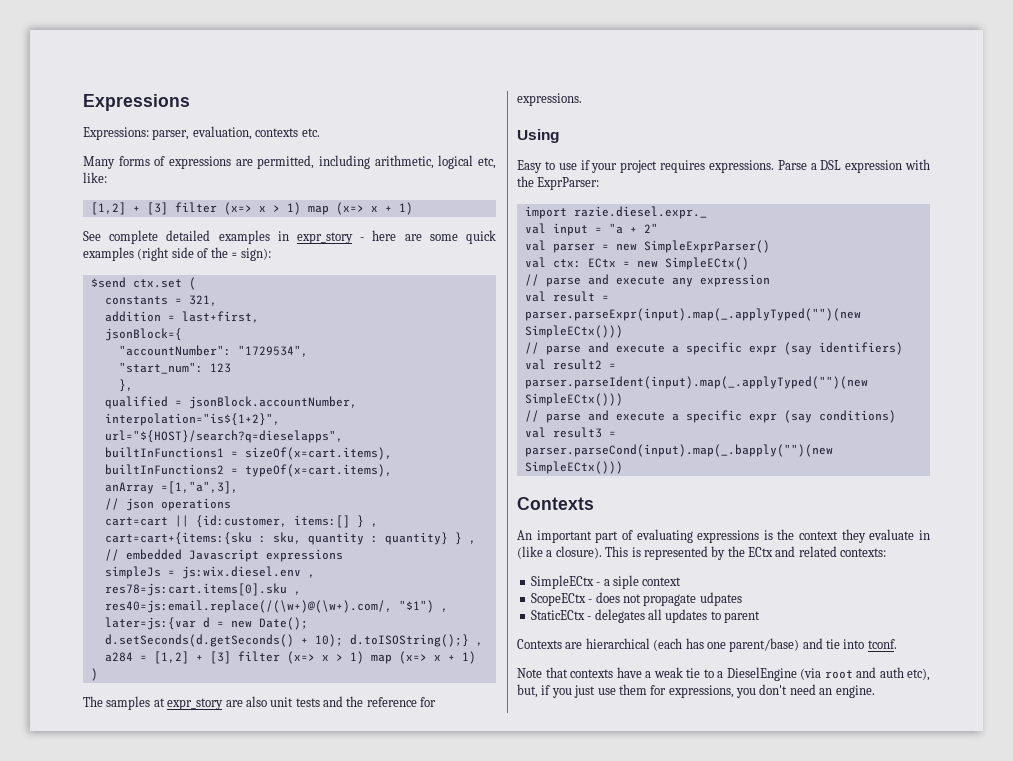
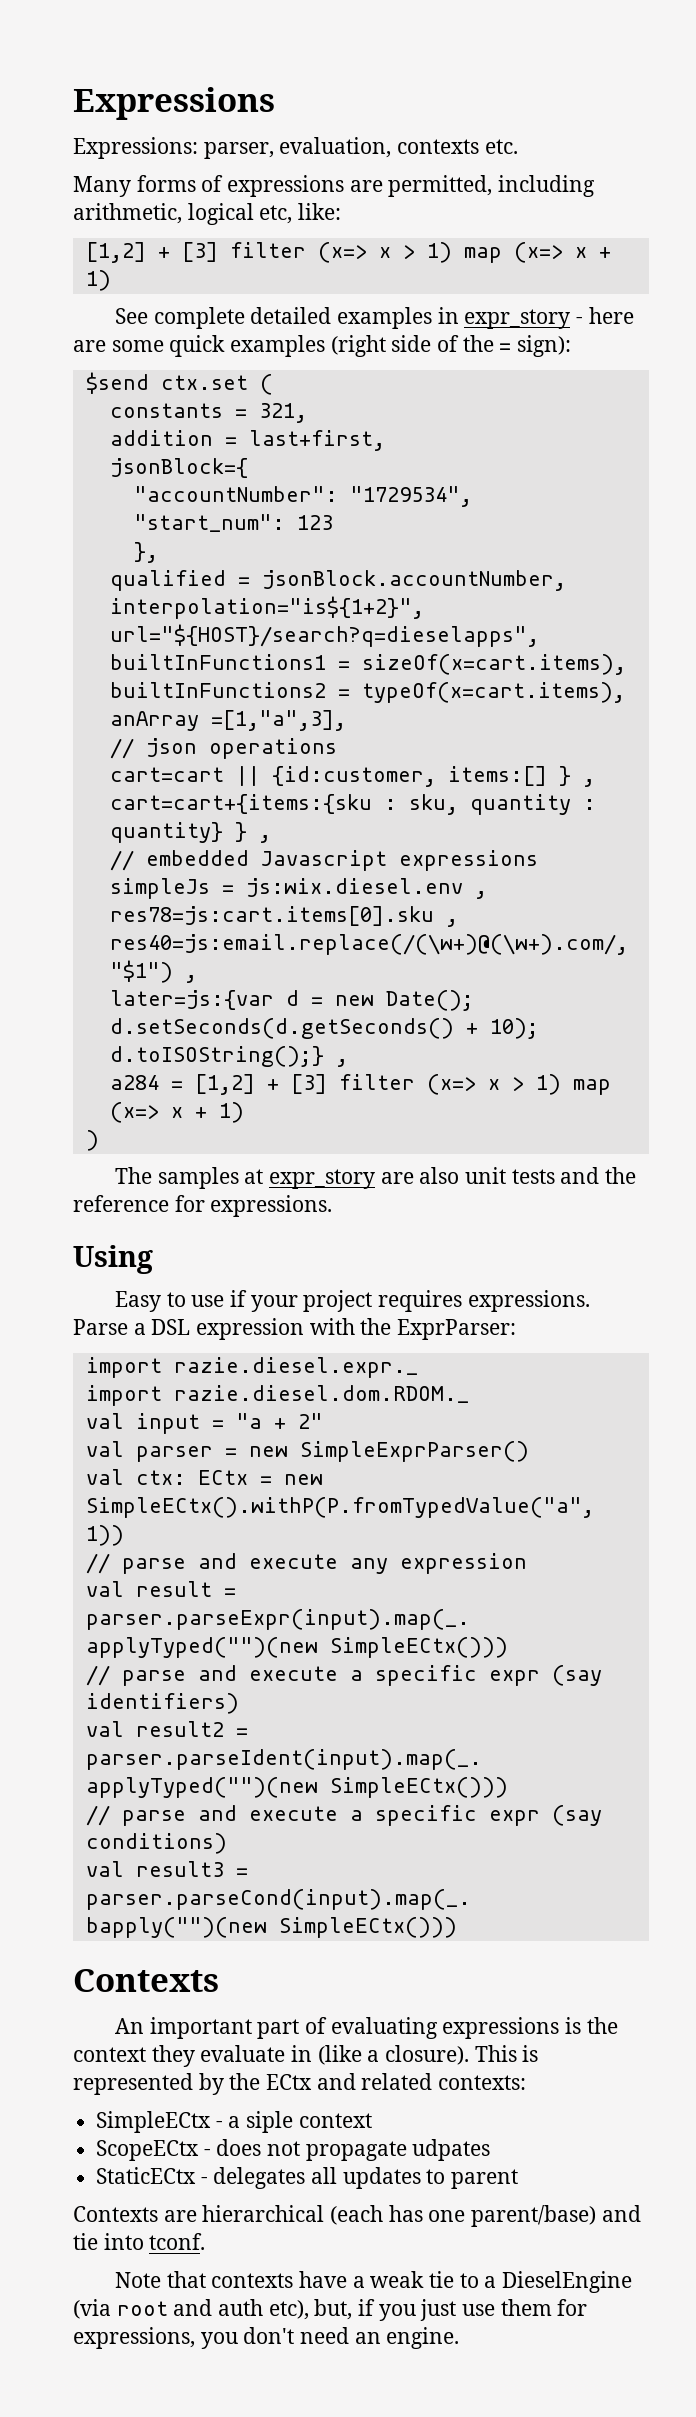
+ import razie.diesel.dom.RDOM._
- val ctx: ECtx = new SimpleECtx()
+ val ctx: ECtx = new SimpleECtx().withP(P.fromTypedValue("a", 1))

